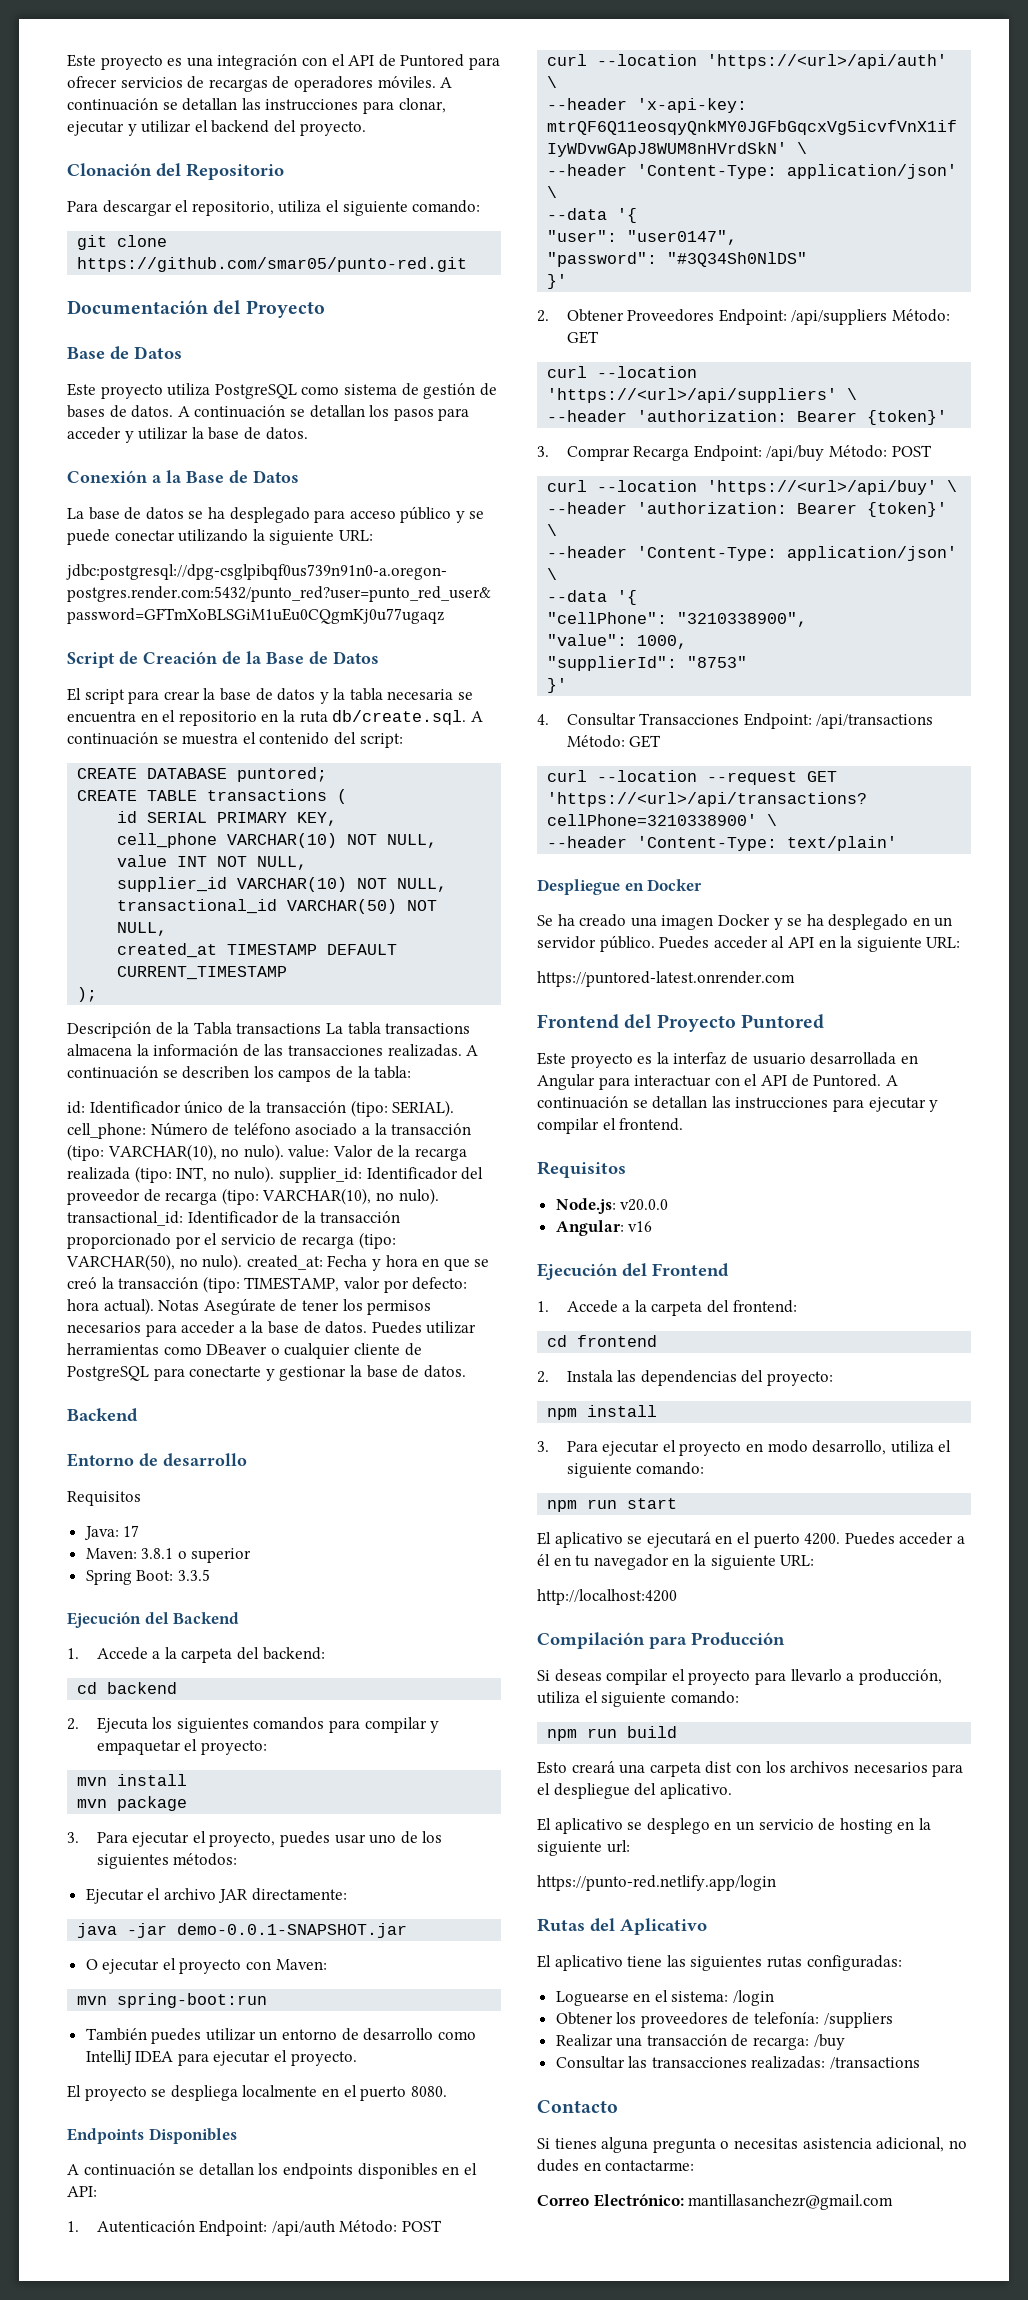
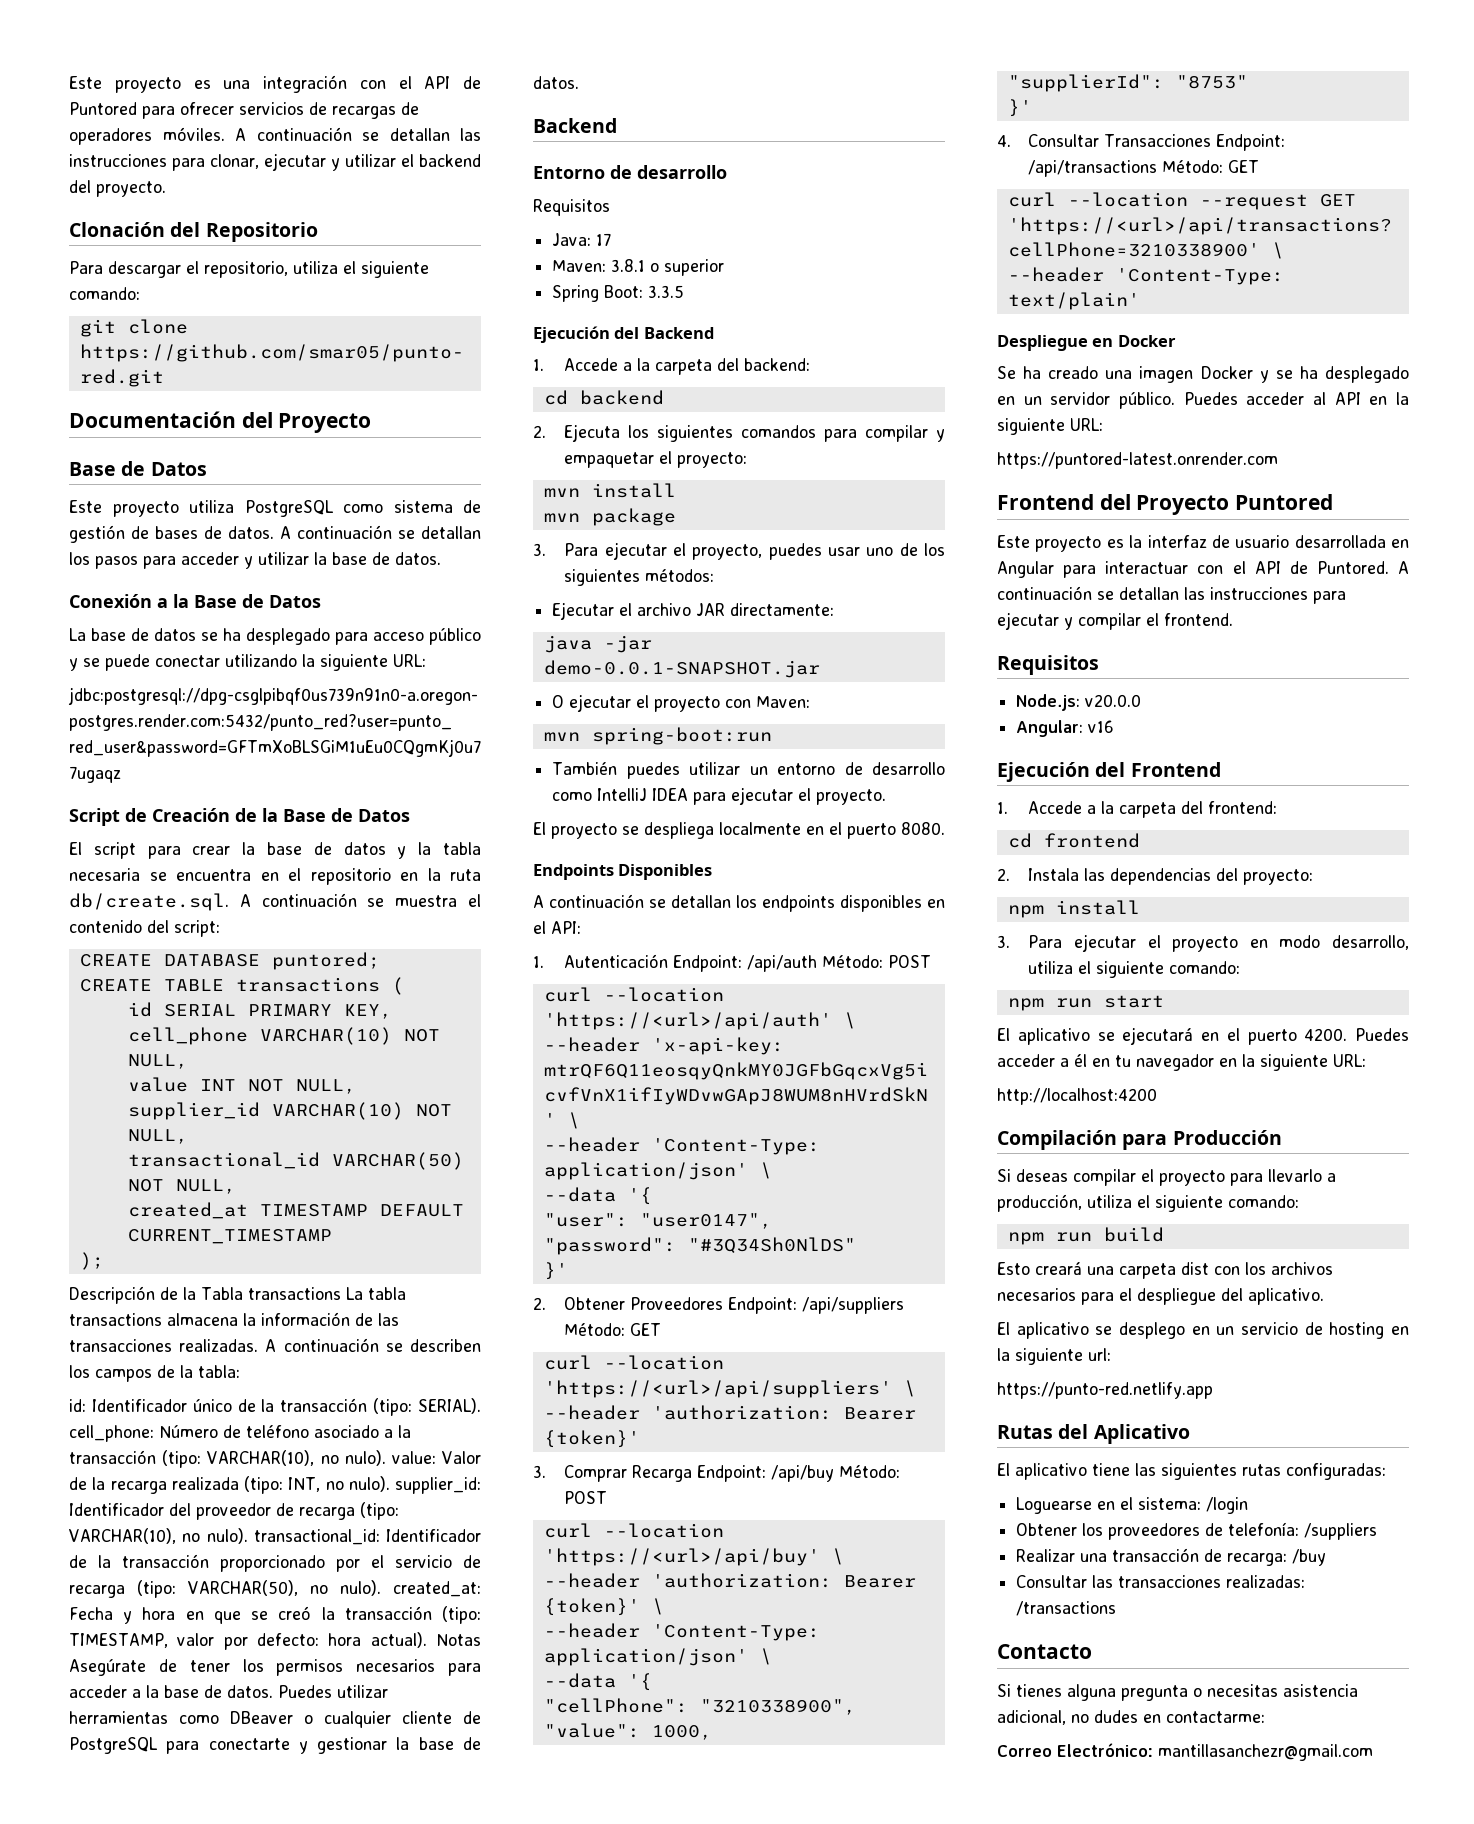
- https://punto-red.netlify.app/login
+ https://punto-red.netlify.app

